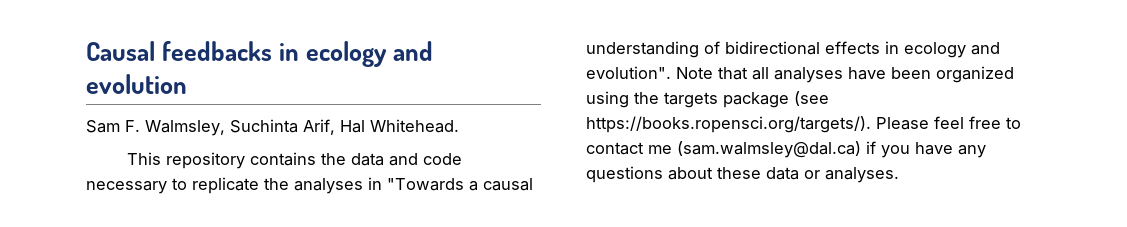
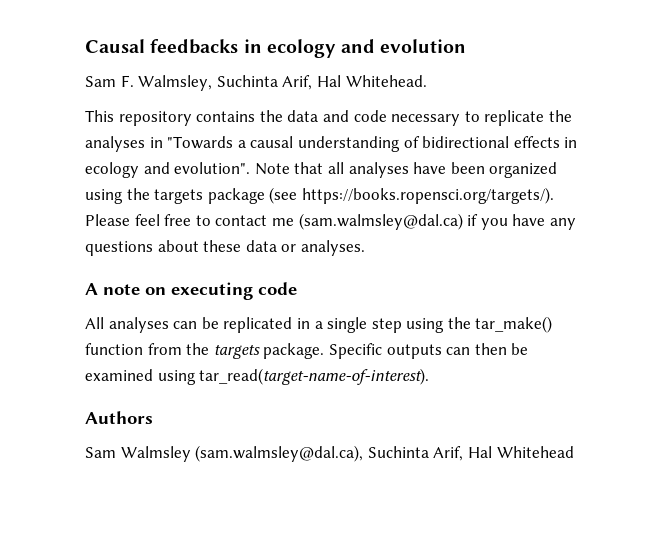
+ A note on executing code
+ All analyses can be replicated in a single step using the tar_make() function from the targets package. Specific outputs can then be examined using tar_read(target-name-of-interest).
+ Authors
+ Sam Walmsley (sam.walmsley@dal.ca), Suchinta Arif, Hal Whitehead

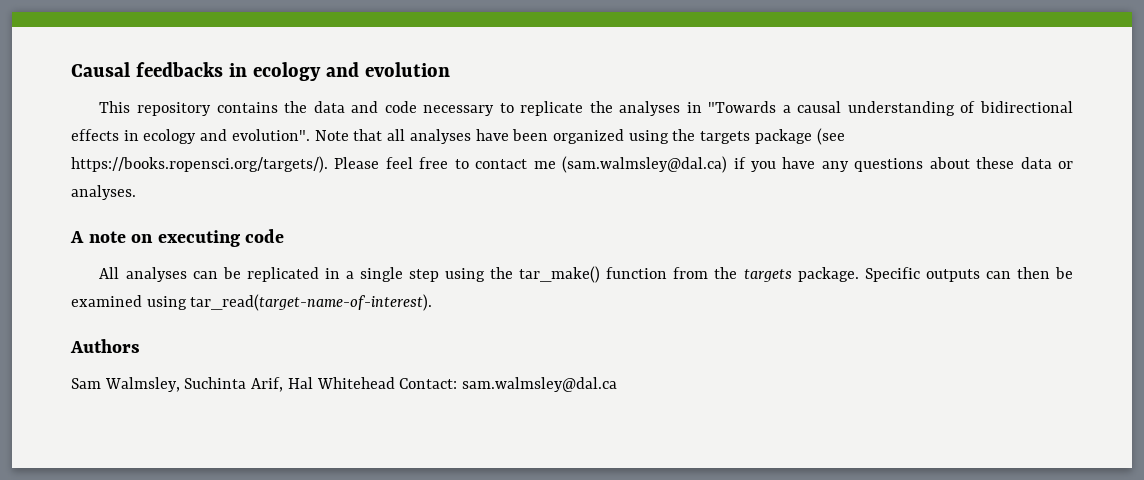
- Sam F. Walmsley, Suchinta Arif, Hal Whitehead.
- Sam Walmsley (sam.walmsley@dal.ca), Suchinta Arif, Hal Whitehead
+ Sam Walmsley, Suchinta Arif, Hal Whitehead Contact: sam.walmsley@dal.ca

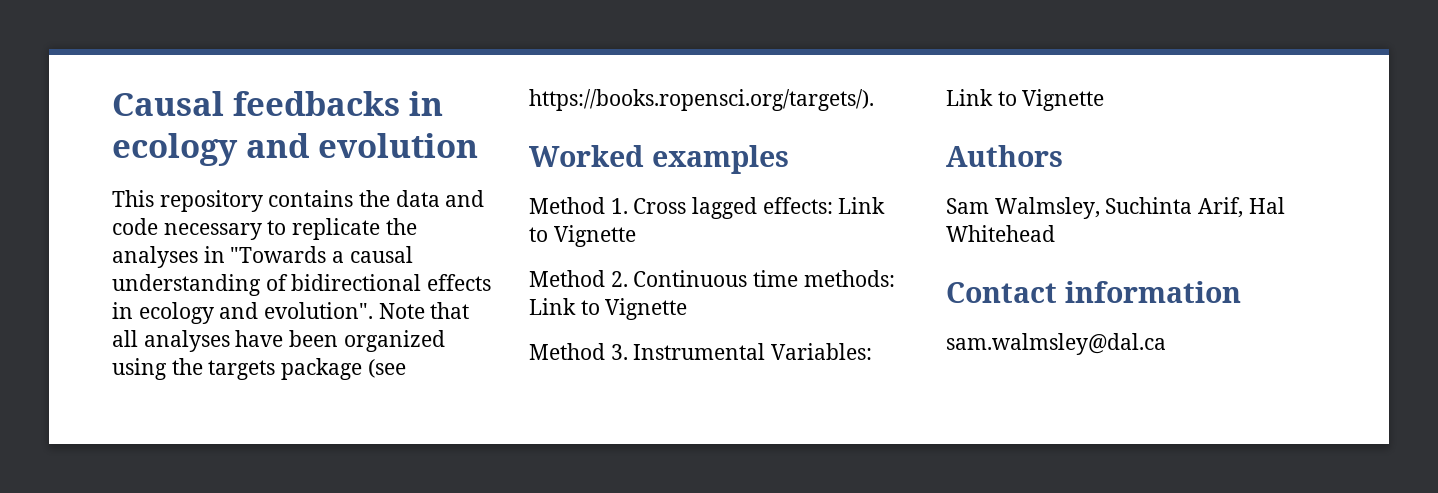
- Note that all analyses have been organized using the targets package (see https://books.ropensci.org/targets/). Please feel free to contact me (sam.walmsley@dal.ca) if you have any questions about these data or analyses.
- A note on executing code
- All analyses can be replicated in a single step using the tar_make() function from the targets package. Specific outputs can then be examined using tar_read(target-name-of-interest).
+ Note that all analyses have been organized using the targets package (see https://books.ropensci.org/targets/).
+ Worked examples
+ Method 1. Cross lagged effects: Link to Vignette
+ Method 2. Continuous time methods: Link to Vignette
+ Method 3. Instrumental Variables: Link to Vignette
- Sam Walmsley, Suchinta Arif, Hal Whitehead Contact: sam.walmsley@dal.ca
+ Sam Walmsley, Suchinta Arif, Hal Whitehead
+ Contact information
+ sam.walmsley@dal.ca

